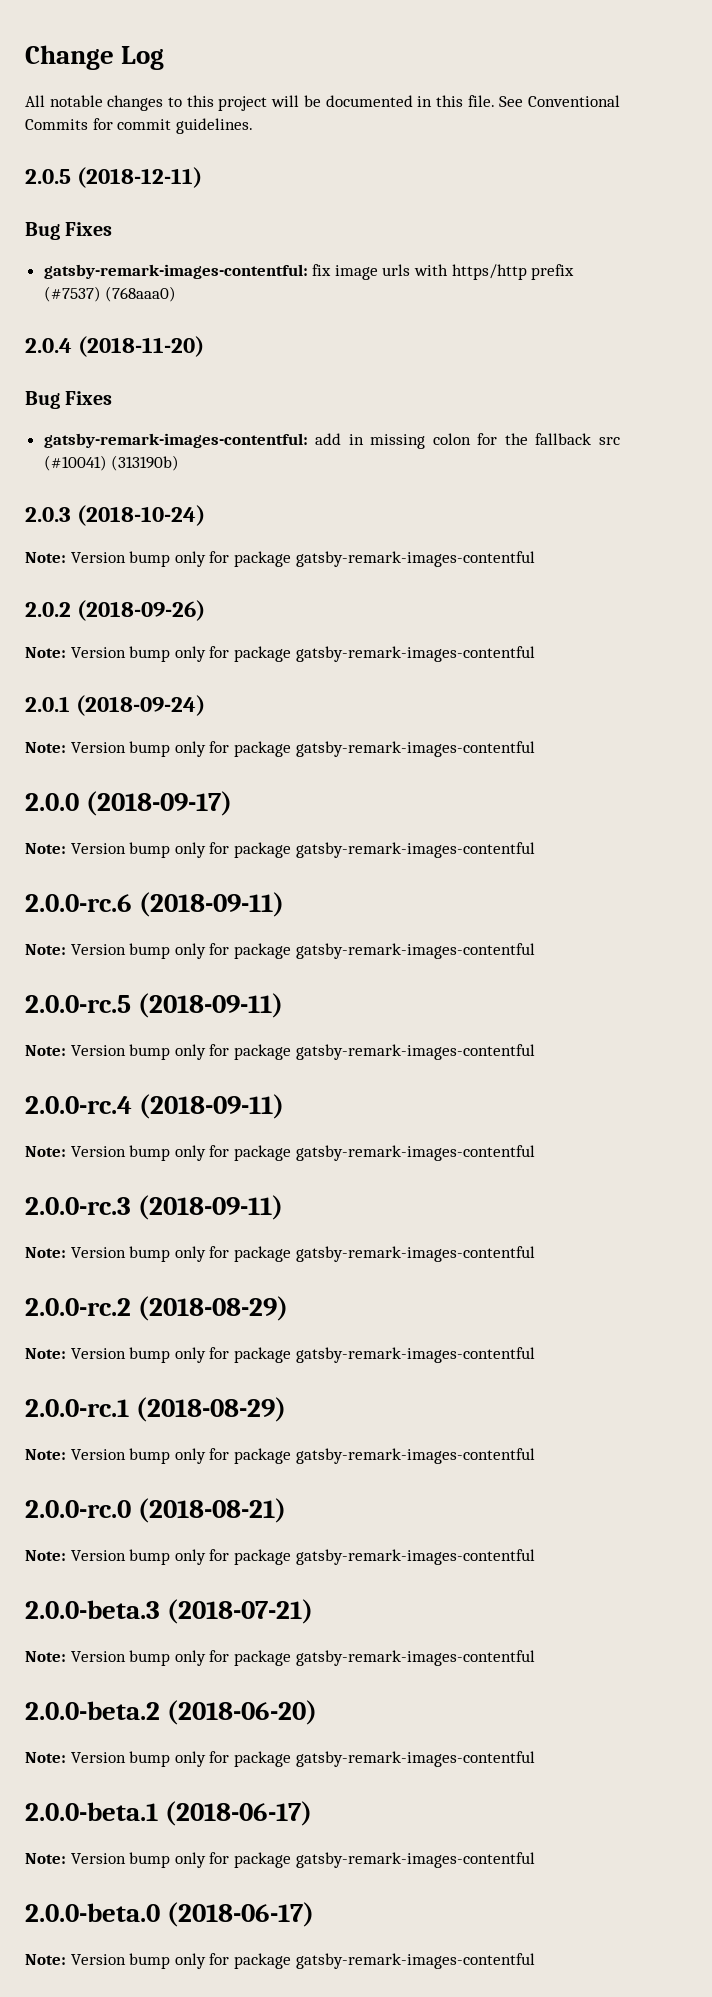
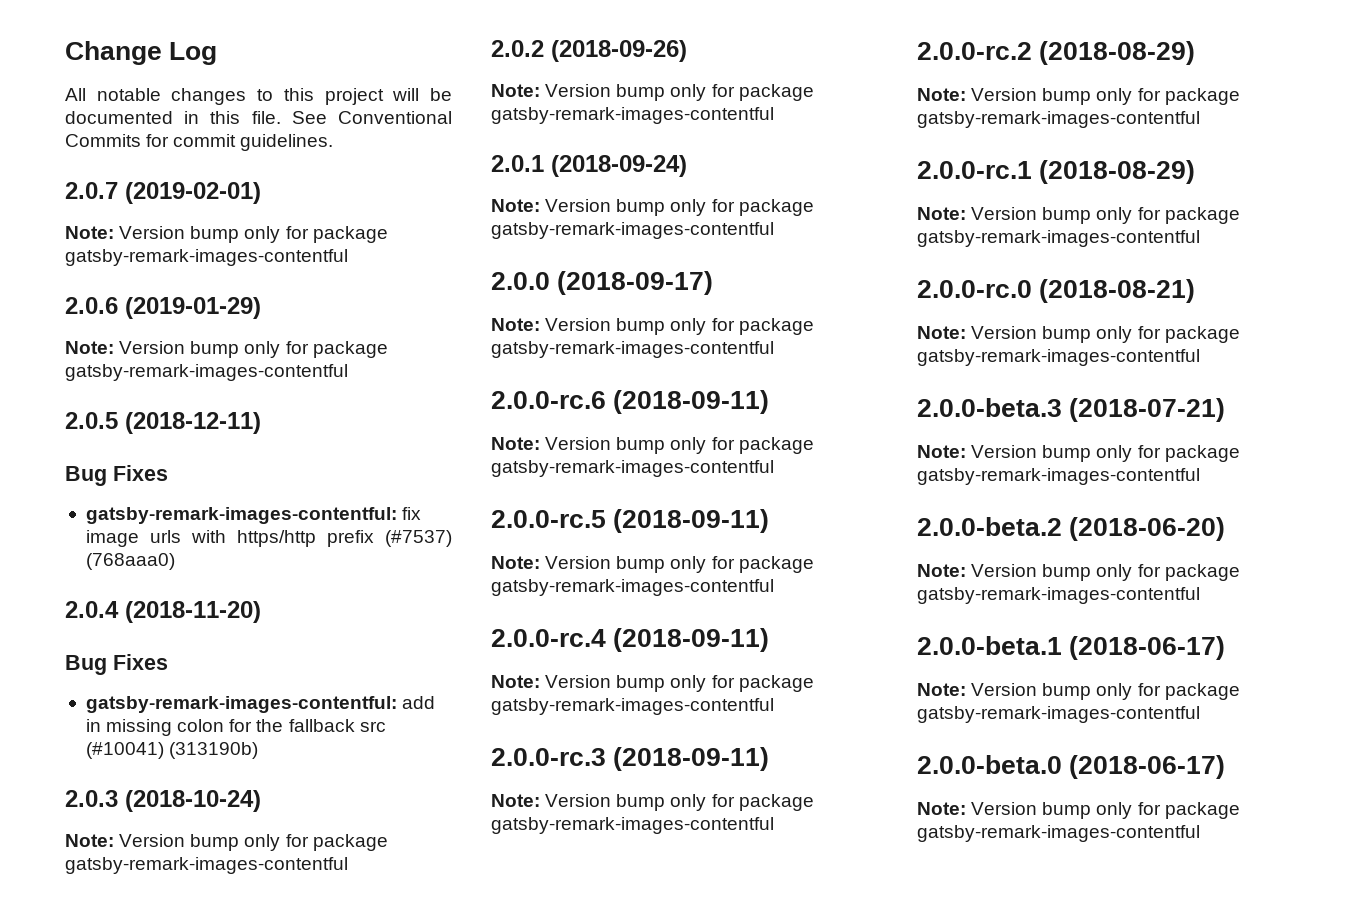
+ 2.0.7 (2019-02-01)
+ Note: Version bump only for package gatsby-remark-images-contentful
+ 2.0.6 (2019-01-29)
+ Note: Version bump only for package gatsby-remark-images-contentful

